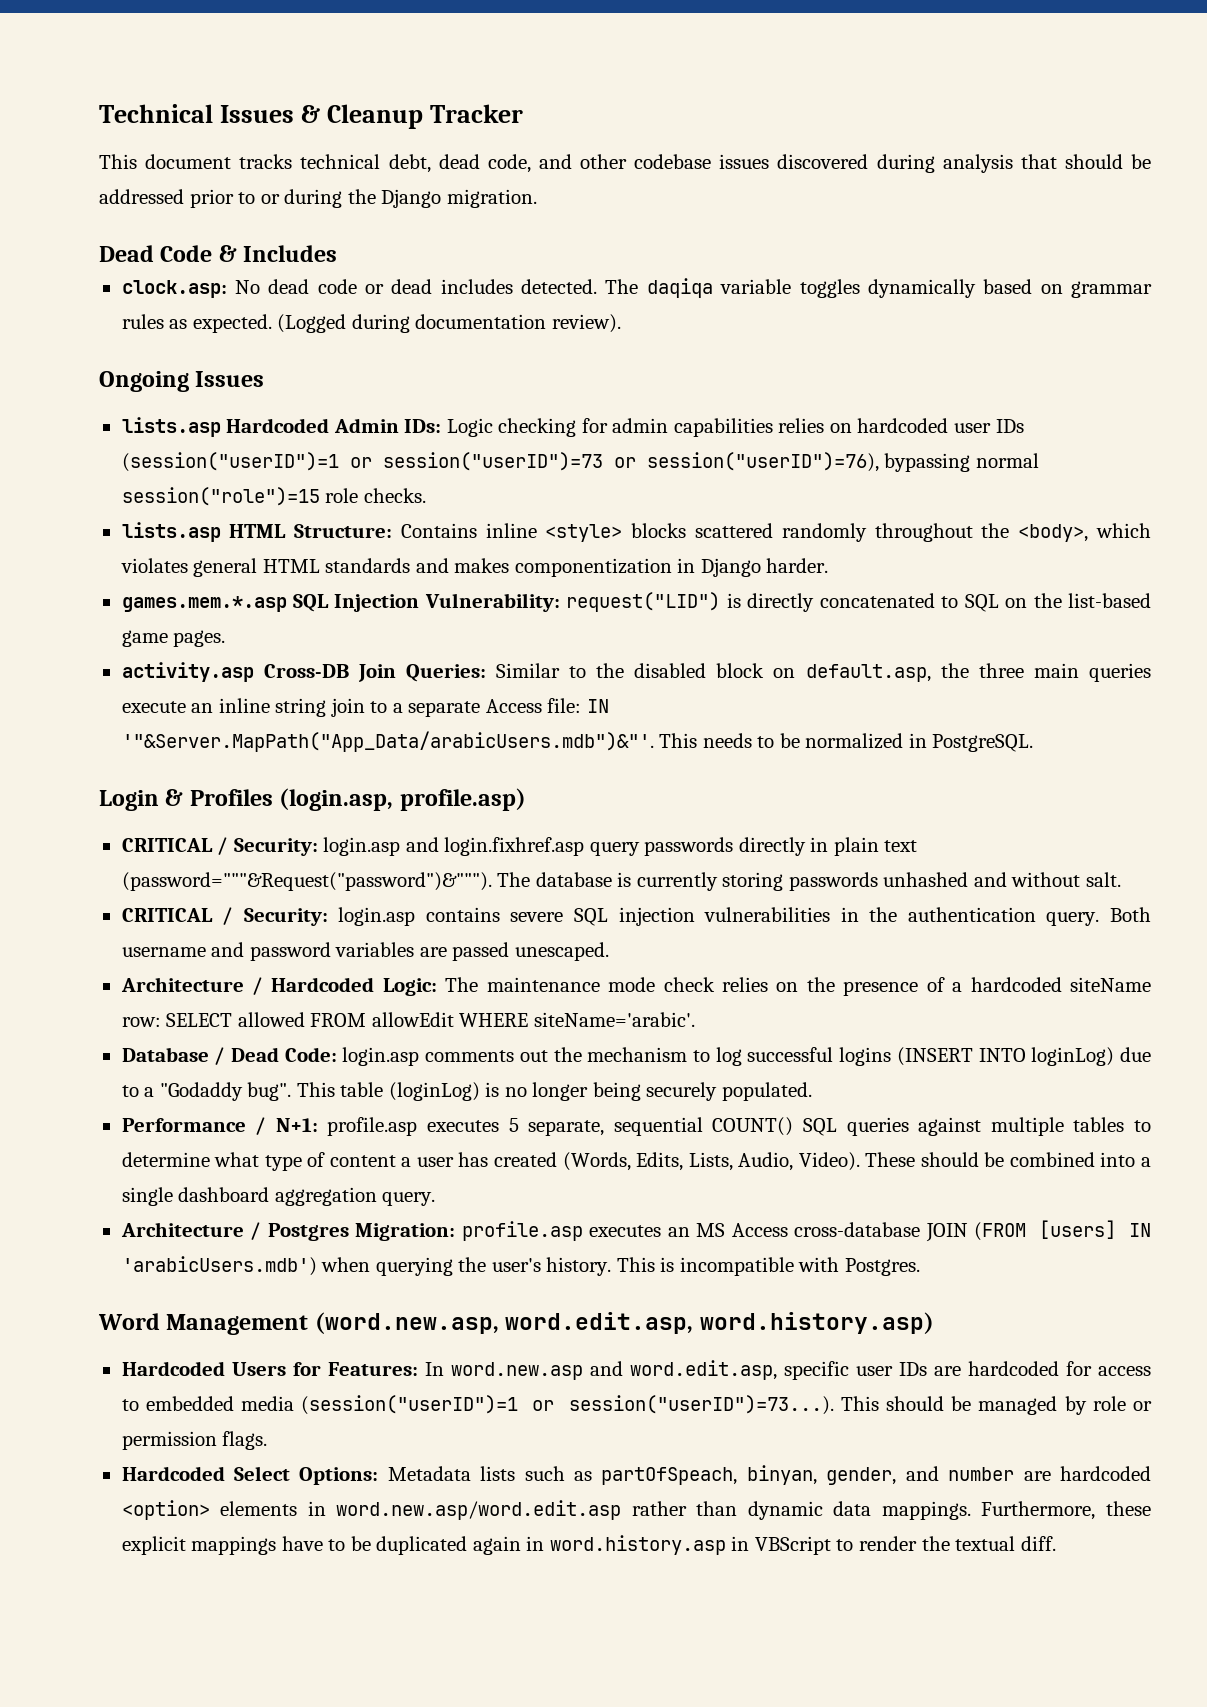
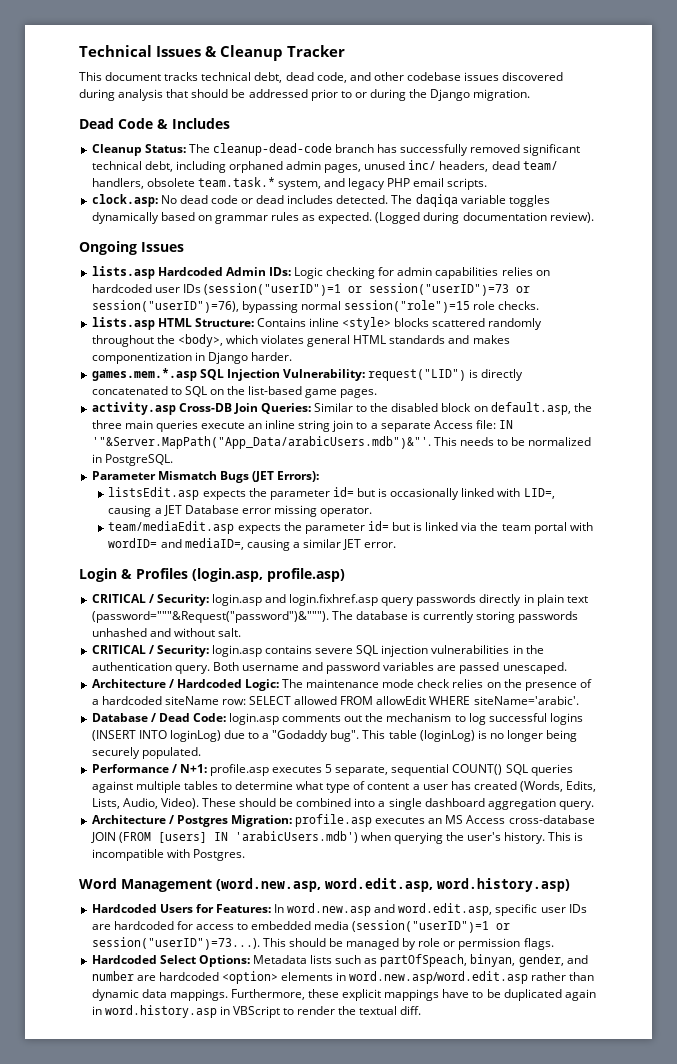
+ Cleanup Status: The cleanup-dead-code branch has successfully removed significant technical debt, including orphaned admin pages, unused inc/ headers, dead team/ handlers, obsolete team.task.* system, and legacy PHP email scripts.
+ Parameter Mismatch Bugs (JET Errors):
+ listsEdit.asp expects the parameter id= but is occasionally linked with LID=, causing a JET Database error missing operator.
+ team/mediaEdit.asp expects the parameter id= but is linked via the team portal with wordID= and mediaID=, causing a similar JET error.

